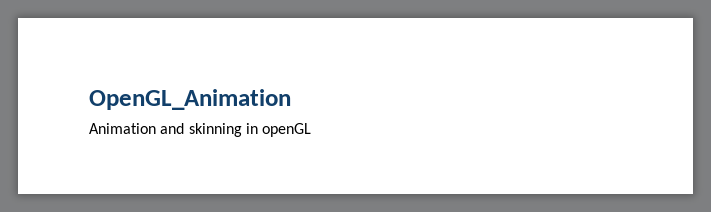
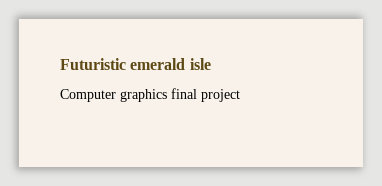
- OpenGL_Animation
- Animation and skinning in openGL
+ Futuristic emerald isle
+ Computer graphics final project

